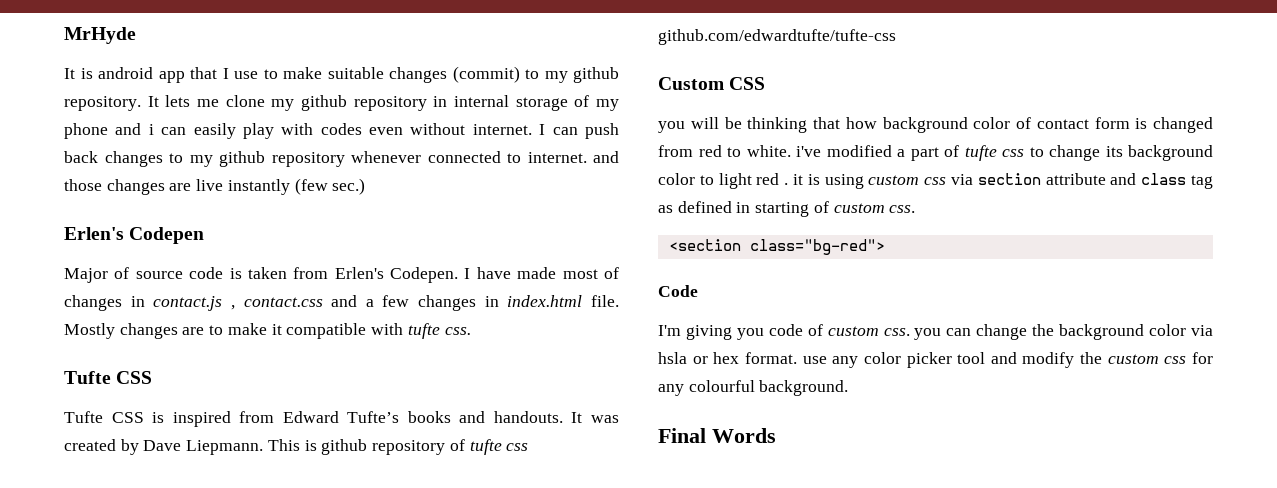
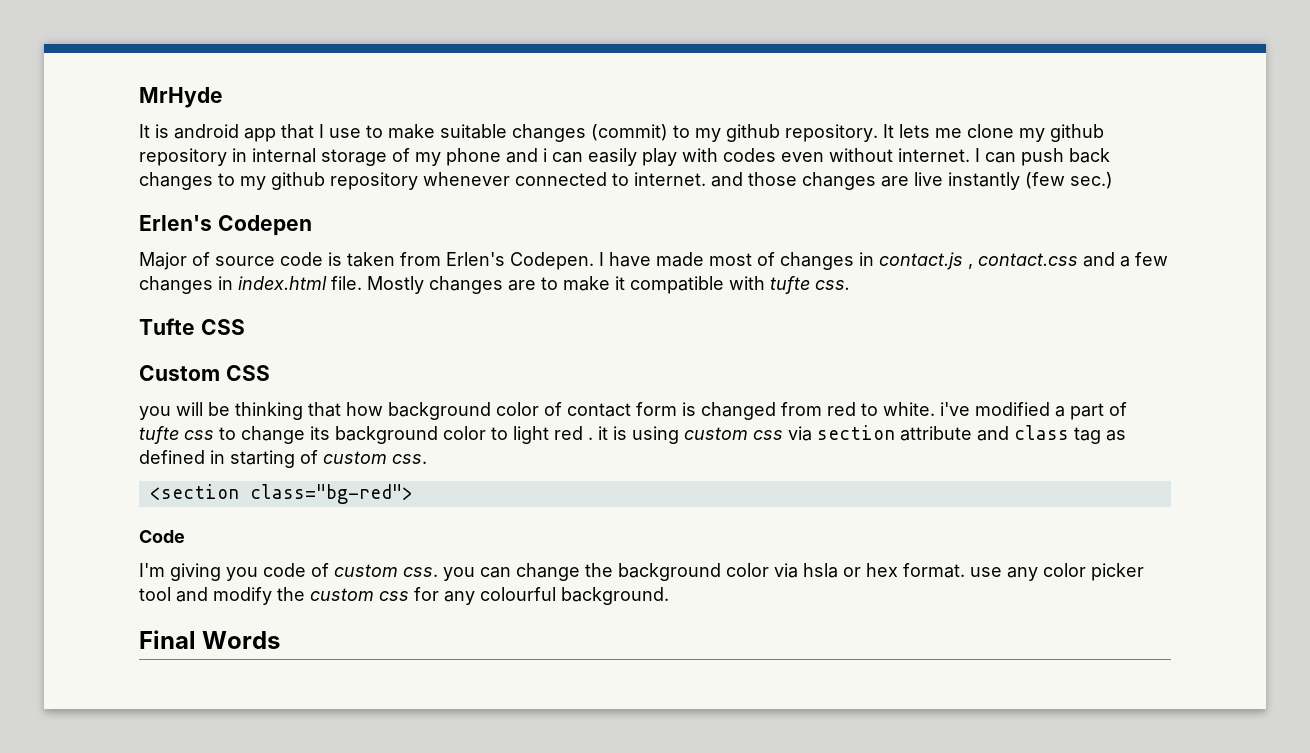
- Tufte CSS is inspired from Edward Tufte’s books and handouts. It was created by Dave Liepmann. This is github repository of tufte css github.com/edwardtufte/tufte-css

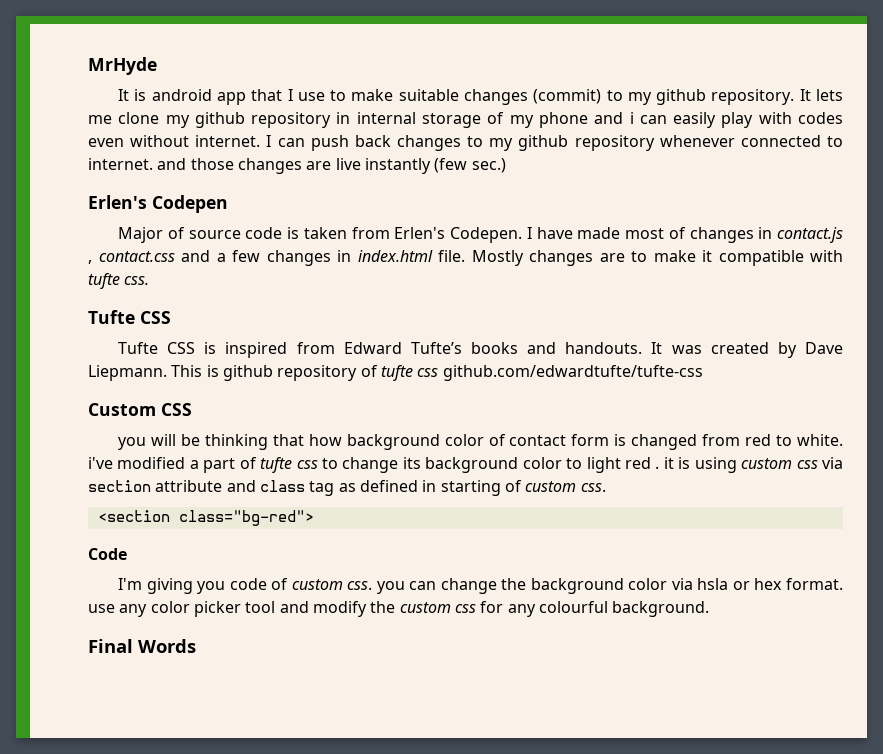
+ Tufte CSS is inspired from Edward Tufte’s books and handouts. It was created by Dave Liepmann. This is github repository of tufte css github.com/edwardtufte/tufte-css

